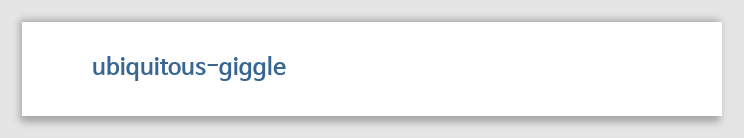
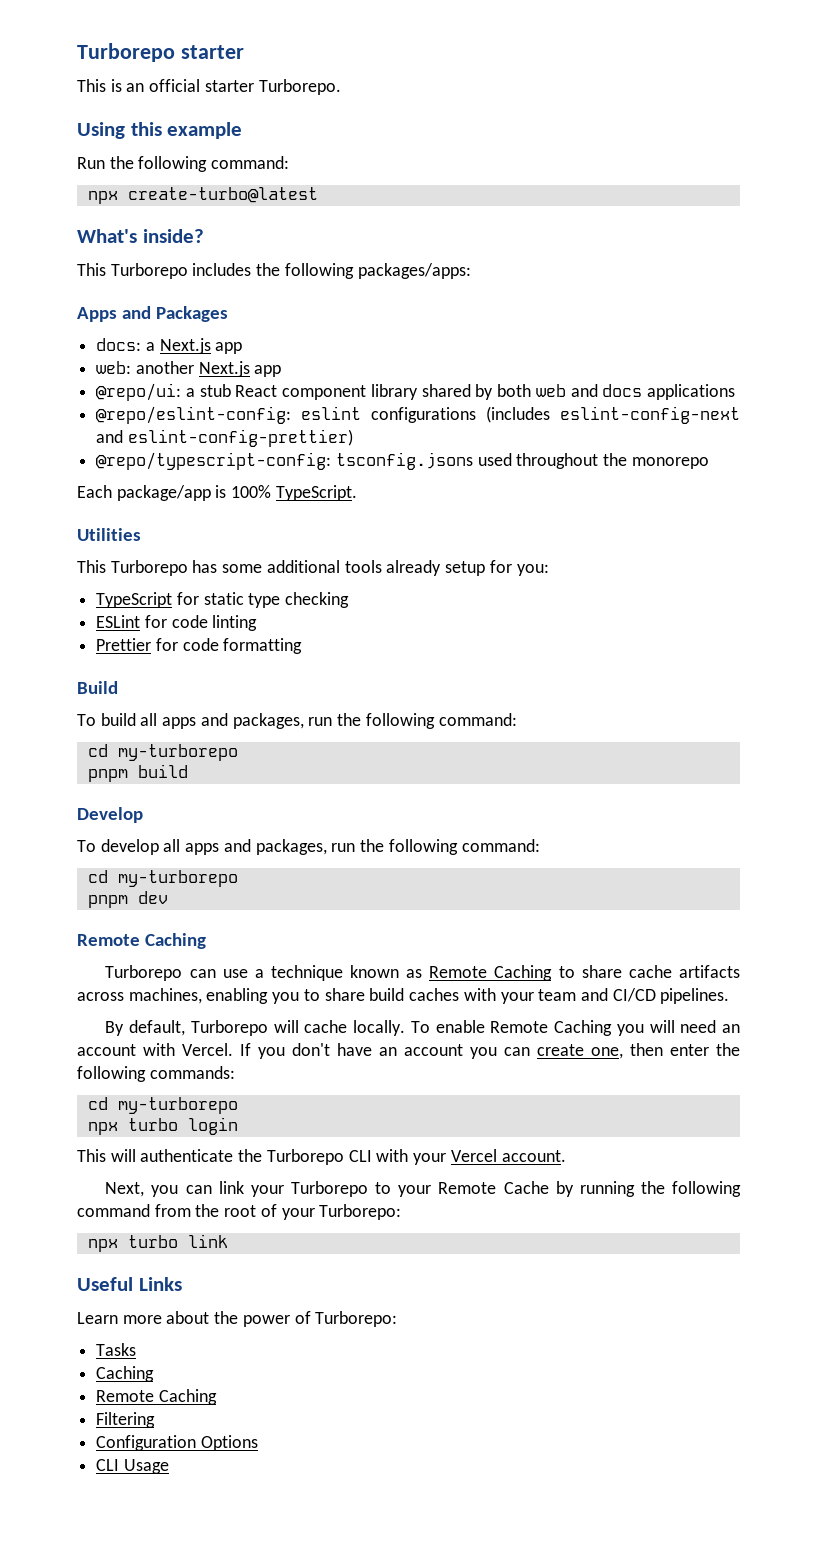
- ubiquitous-giggle
+ Turborepo starter
+ This is an official starter Turborepo.
+ Using this example
+ Run the following command:
+ npx create-turbo@latest
+ What's inside?
+ This Turborepo includes the following packages/apps:
+ Apps and Packages
+ docs: a Next.js app
+ web: another Next.js app
+ @repo/ui: a stub React component library shared by both web and docs applications
+ @repo/eslint-config: eslint configurations (includes eslint-config-next and eslint-config-prettier)
+ @repo/typescript-config: tsconfig.jsons used throughout the monorepo
+ Each package/app is 100% TypeScript.
+ Utilities
+ This Turborepo has some additional tools already setup for you:
+ TypeScript for static type checking
+ ESLint for code linting
+ Prettier for code formatting
+ Build
+ To build all apps and packages, run the following command:
+ cd my-turborepo
+ pnpm build
+ Develop
+ To develop all apps and packages, run the following command:
+ cd my-turborepo
+ pnpm dev
+ Remote Caching
+ Turborepo can use a technique known as Remote Caching to share cache artifacts across machines, enabling you to share build caches with your team and CI/CD pipelines.
+ By default, Turborepo will cache locally. To enable Remote Caching you will need an account with Vercel. If you don't have an account you can create one, then enter the following commands:
+ cd my-turborepo
+ npx turbo login
+ This will authenticate the Turborepo CLI with your Vercel account.
+ Next, you can link your Turborepo to your Remote Cache by running the following command from the root of your Turborepo:
+ npx turbo link
+ Useful Links
+ Learn more about the power of Turborepo:
+ Tasks
+ Caching
+ Remote Caching
+ Filtering
+ Configuration Options
+ CLI Usage

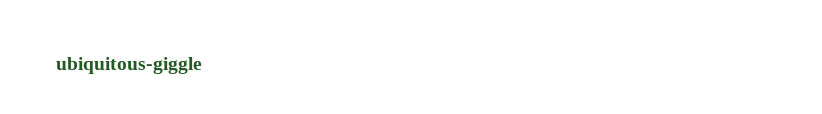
- Turborepo starter
- This is an official starter Turborepo.
- Using this example
- Run the following command:
- npx create-turbo@latest
- What's inside?
- This Turborepo includes the following packages/apps:
- Apps and Packages
- docs: a Next.js app
- web: another Next.js app
- @repo/ui: a stub React component library shared by both web and docs applications
- @repo/eslint-config: eslint configurations (includes eslint-config-next and eslint-config-prettier)
- @repo/typescript-config: tsconfig.jsons used throughout the monorepo
- Each package/app is 100% TypeScript.
- Utilities
- This Turborepo has some additional tools already setup for you:
- TypeScript for static type checking
- ESLint for code linting
- Prettier for code formatting
- Build
- To build all apps and packages, run the following command:
- cd my-turborepo
- pnpm build
- Develop
- To develop all apps and packages, run the following command:
- cd my-turborepo
- pnpm dev
- Remote Caching
- Turborepo can use a technique known as Remote Caching to share cache artifacts across machines, enabling you to share build caches with your team and CI/CD pipelines.
- By default, Turborepo will cache locally. To enable Remote Caching you will need an account with Vercel. If you don't have an account you can create one, then enter the following commands:
- cd my-turborepo
- npx turbo login
- This will authenticate the Turborepo CLI with your Vercel account.
- Next, you can link your Turborepo to your Remote Cache by running the following command from the root of your Turborepo:
- npx turbo link
- Useful Links
- Learn more about the power of Turborepo:
- Tasks
- Caching
- Remote Caching
- Filtering
- Configuration Options
- CLI Usage
+ ubiquitous-giggle

